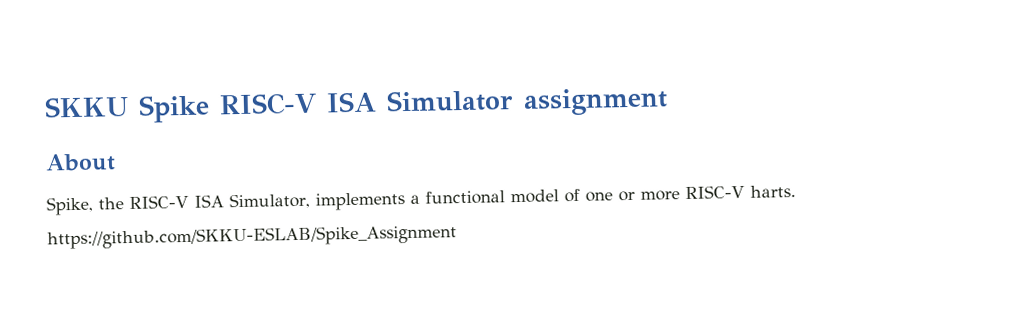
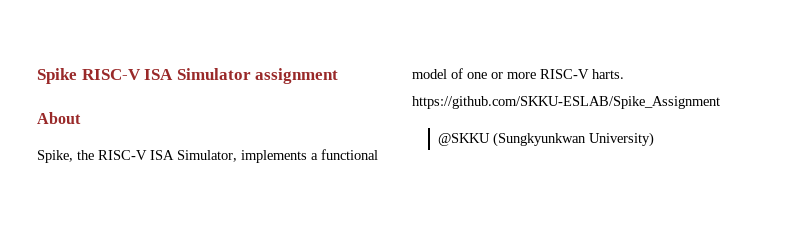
- SKKU Spike RISC-V ISA Simulator assignment
+ Spike RISC-V ISA Simulator assignment
+ @SKKU (Sungkyunkwan University)

